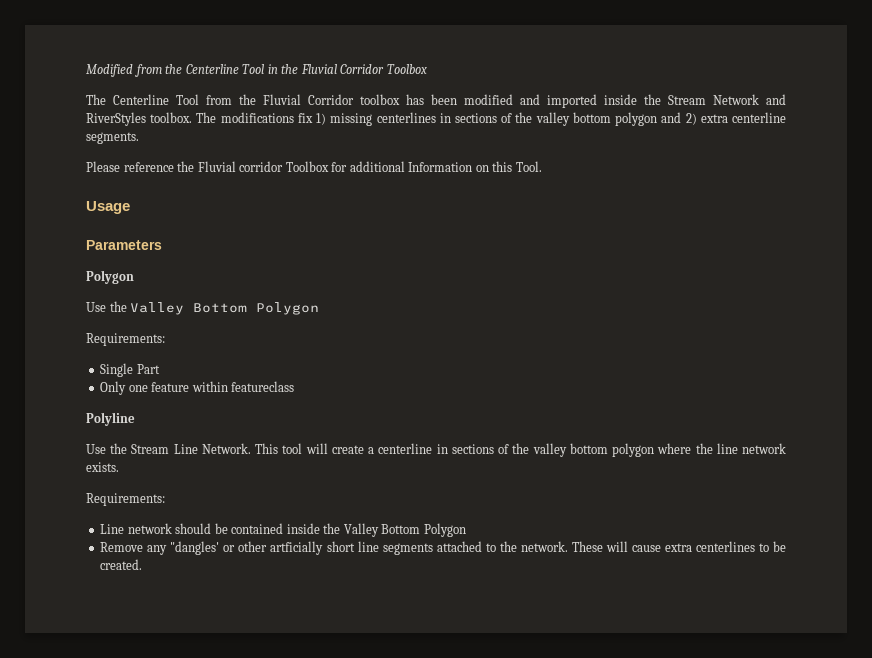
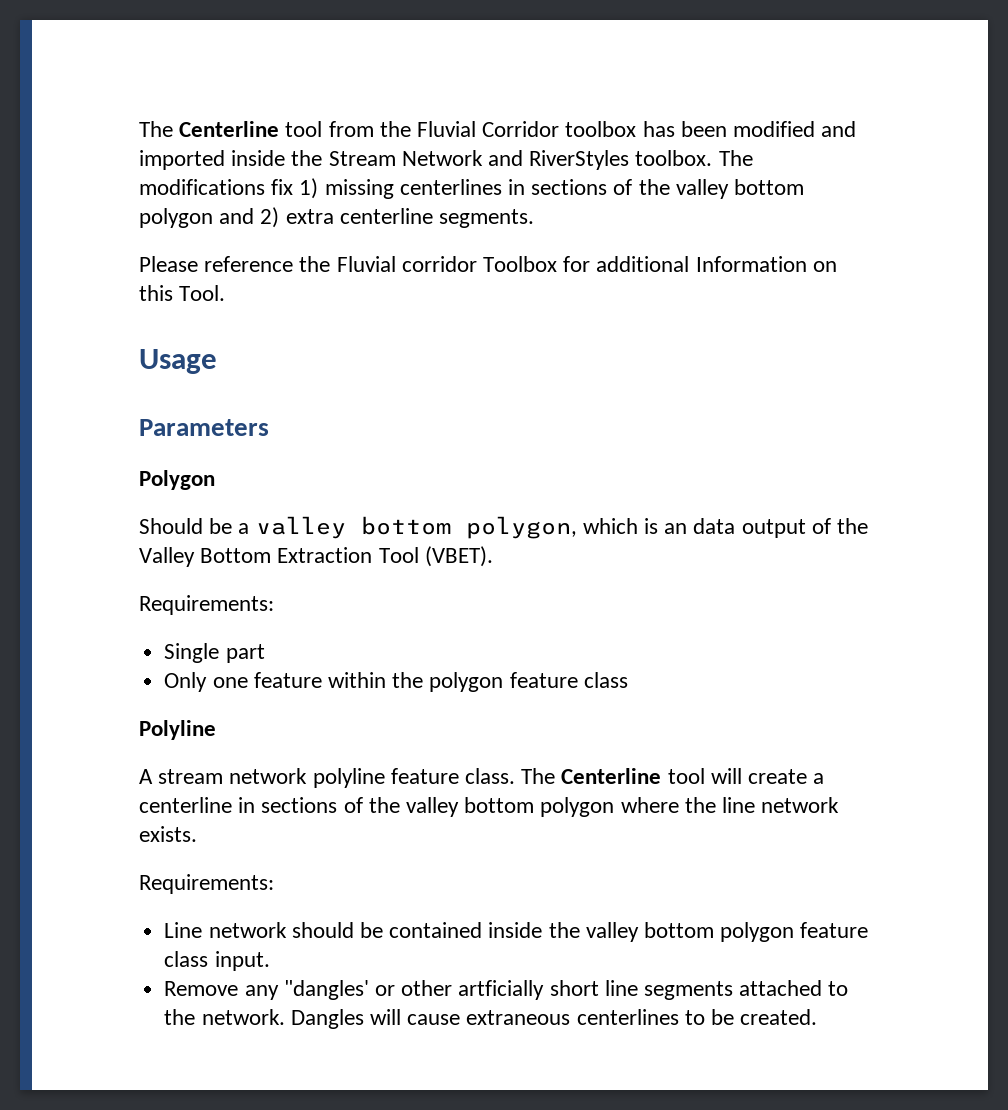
- Modified from the Centerline Tool in the Fluvial Corridor Toolbox
- The Centerline Tool from the Fluvial Corridor toolbox has been modified and imported inside the Stream Network and RiverStyles toolbox.
+ The Centerline tool from the Fluvial Corridor toolbox has been modified and imported inside the Stream Network and RiverStyles toolbox.
- Use the Valley Bottom Polygon
+ Should be a valley bottom polygon, which is an data output of the Valley Bottom Extraction Tool (VBET).
- Single Part
+ Single part
- Only one feature within featureclass
+ Only one feature within the polygon feature class
  Polyline
- Use the Stream Line Network. This tool will create a centerline in sections of the valley bottom polygon where the line network exists.
+ A stream network polyline feature class. The Centerline tool will create a centerline in sections of the valley bottom polygon where the line network exists.
- Line network should be contained inside the Valley Bottom Polygon
+ Line network should be contained inside the valley bottom polygon feature class input.
- These will cause extra centerlines to be created.
+ Dangles will cause extraneous centerlines to be created.

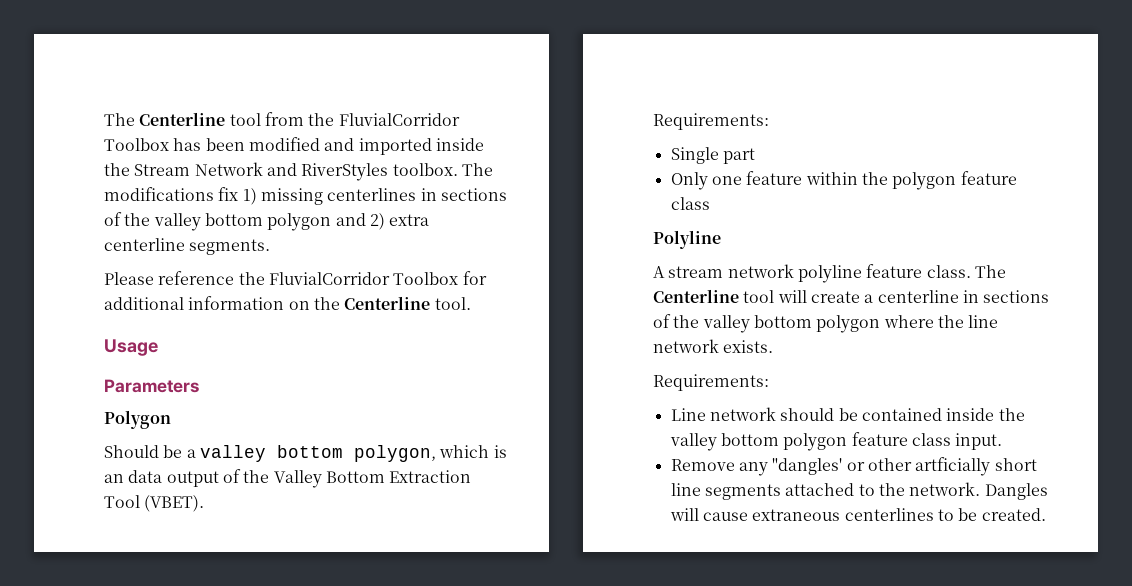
- The Centerline tool from the Fluvial Corridor toolbox has been modified and imported inside the Stream Network and RiverStyles toolbox.
+ The Centerline tool from the FluvialCorridor Toolbox has been modified and imported inside the Stream Network and RiverStyles toolbox.
- Please reference the Fluvial corridor Toolbox for additional Information on this Tool.
+ Please reference the FluvialCorridor Toolbox for additional information on the Centerline tool.

